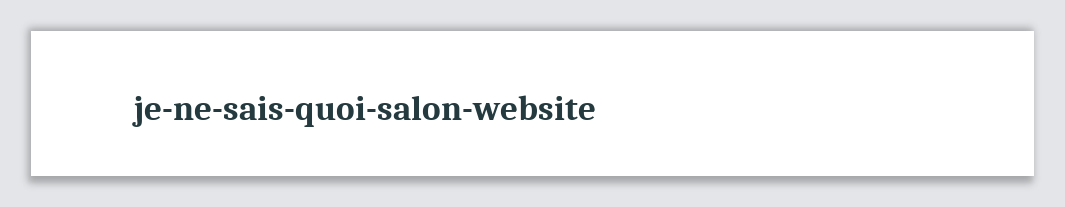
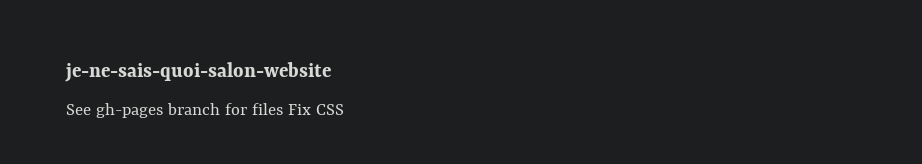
+ See gh-pages branch for files Fix CSS

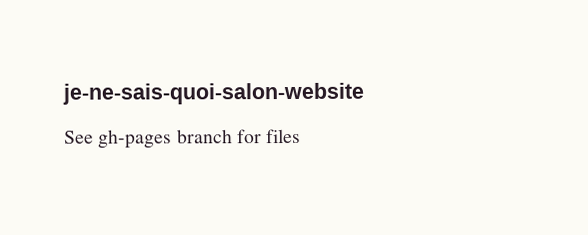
- See gh-pages branch for files Fix CSS
+ See gh-pages branch for files

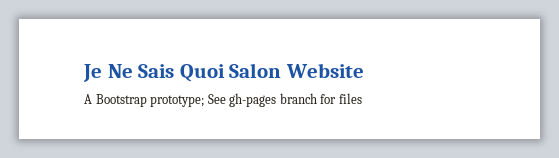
- je-ne-sais-quoi-salon-website
- See gh-pages branch for files
+ Je Ne Sais Quoi Salon Website
+ A Bootstrap prototype; See gh-pages branch for files

